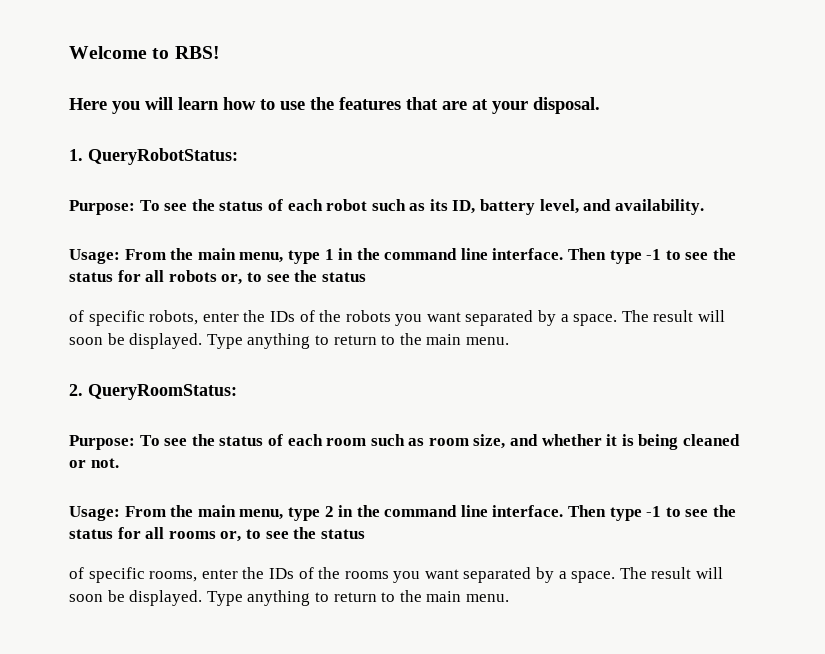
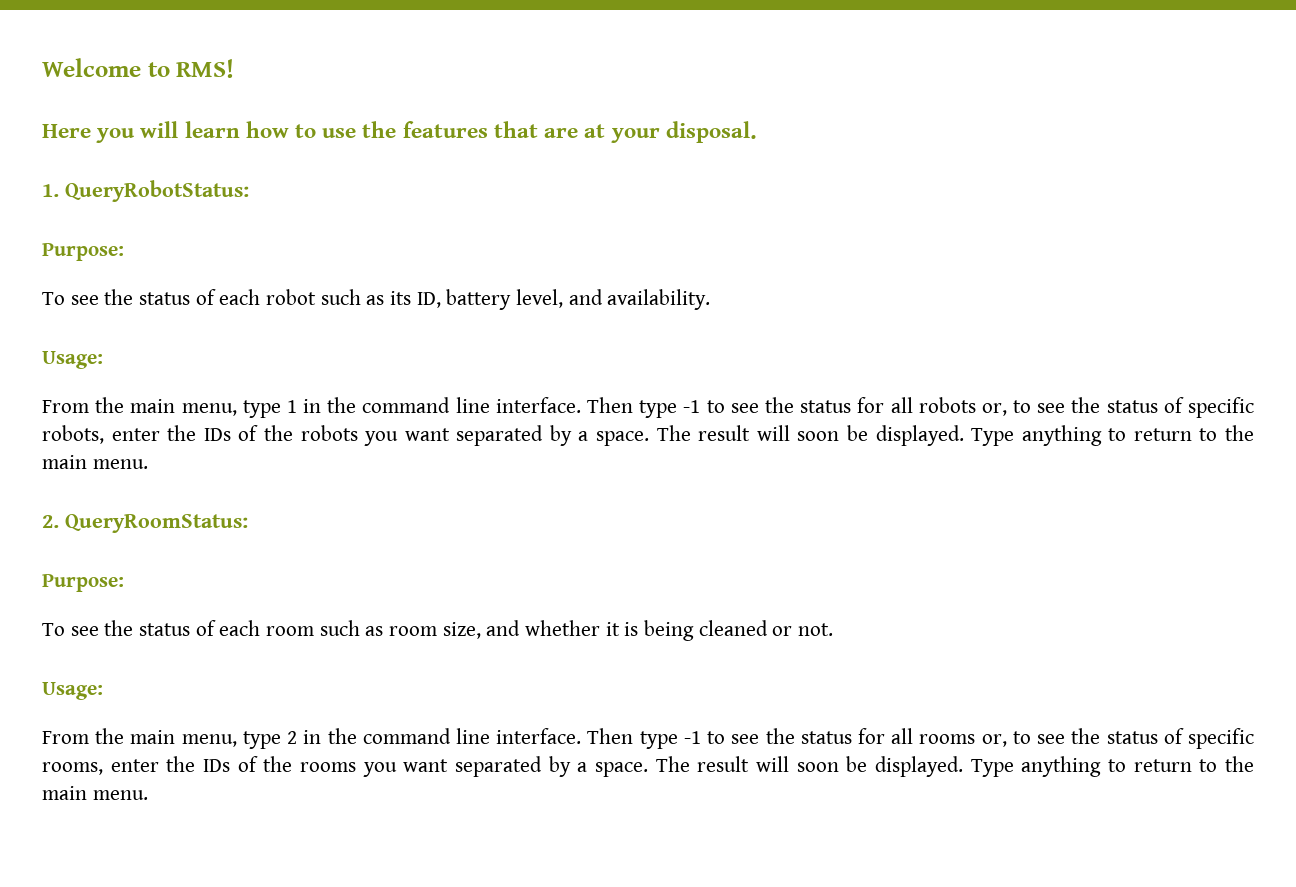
- Welcome to RBS!
+ Welcome to RMS!
  1. QueryRobotStatus:
- Purpose: To see the status of each robot such as its ID, battery level, and availability.
- Usage: From the main menu, type 1 in the command line interface.
+ Purpose:
+ To see the status of each robot such as its ID, battery level, and availability.
+ Usage:
+ From the main menu, type 1 in the command line interface.
- Then type -1 to see the status for all robots or, to see the status
- of specific robots, enter the IDs of the robots you want separated by a space.
+ Then type -1 to see the status for all robots or, to see the status of specific robots, enter the IDs of the robots you want separated by a space.
  2. QueryRoomStatus:
- Purpose: To see the status of each room such as room size, and whether it is being cleaned or not.
- Usage: From the main menu, type 2 in the command line interface.
+ Purpose:
+ To see the status of each room such as room size, and whether it is being cleaned or not.
+ Usage:
+ From the main menu, type 2 in the command line interface.
- Then type -1 to see the status for all rooms or, to see the status
- of specific rooms, enter the IDs of the rooms you want separated by a space.
+ Then type -1 to see the status for all rooms or, to see the status of specific rooms, enter the IDs of the rooms you want separated by a space.

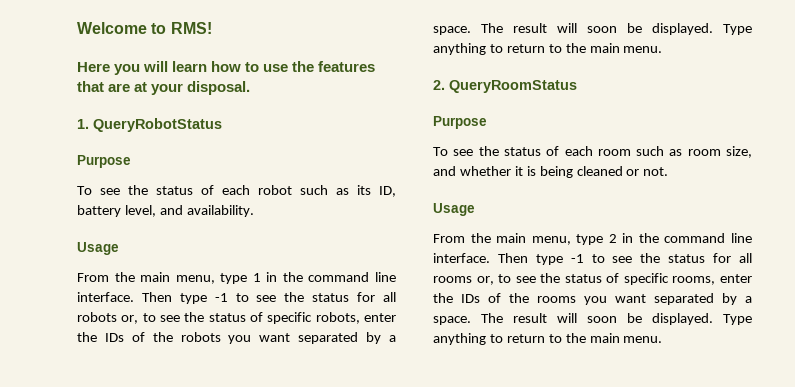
- 1. QueryRobotStatus:
- Purpose:
+ 1. QueryRobotStatus
+ Purpose
  To see the status of each robot such as its ID, battery level, and availability.
- Usage:
+ Usage
- 2. QueryRoomStatus:
- Purpose:
+ 2. QueryRoomStatus
+ Purpose
  To see the status of each room such as room size, and whether it is being cleaned or not.
- Usage:
+ Usage

